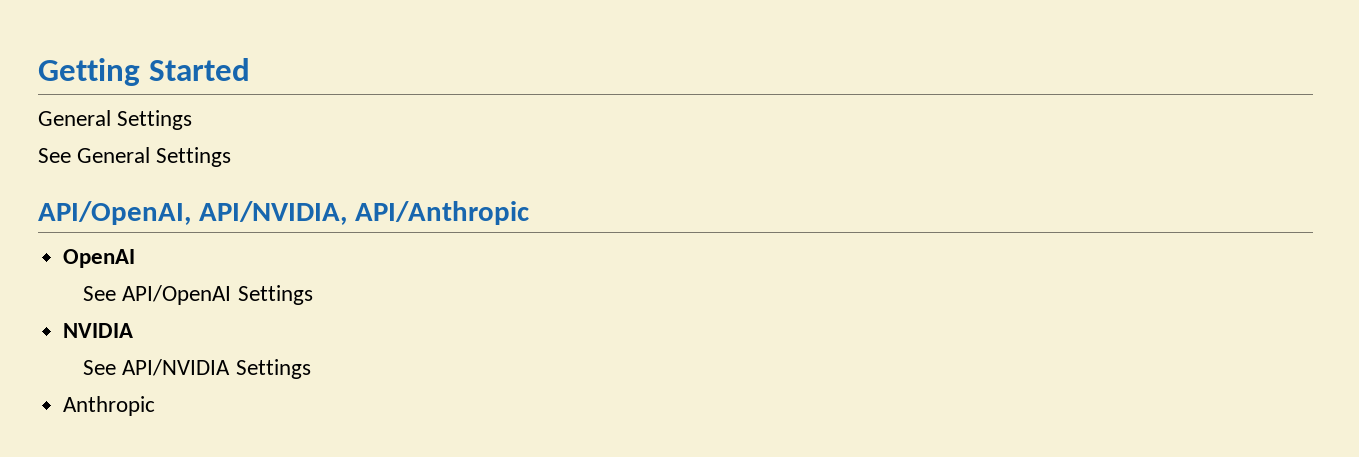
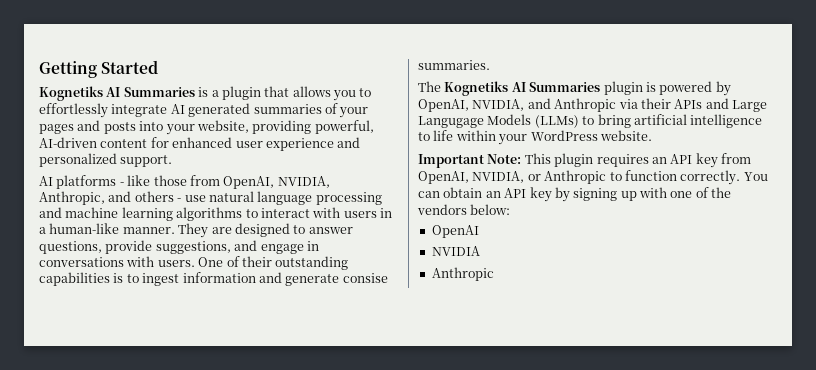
  Getting Started
- General Settings
- See General Settings
- API/OpenAI, API/NVIDIA, API/Anthropic
+ Kognetiks AI Summaries is a plugin that allows you to effortlessly integrate AI generated summaries of your pages and posts into your website, providing powerful, AI-driven content for enhanced user experience and personalized support.
+ AI platforms - like those from OpenAI, NVIDIA, Anthropic, and others - use natural language processing and machine learning algorithms to interact with users in a human-like manner. They are designed to answer questions, provide suggestions, and engage in conversations with users. One of their outstanding capabilities is to ingest information and generate consise summaries.
+ The Kognetiks AI Summaries plugin is powered by OpenAI, NVIDIA, and Anthropic via their APIs and Large Langugage Models (LLMs) to bring artificial intelligence to life within your WordPress website.
+ Important Note: This plugin requires an API key from OpenAI, NVIDIA, or Anthropic to function correctly. You can obtain an API key by signing up with one of the vendors below:
  OpenAI
- See API/OpenAI Settings
  NVIDIA
- See API/NVIDIA Settings

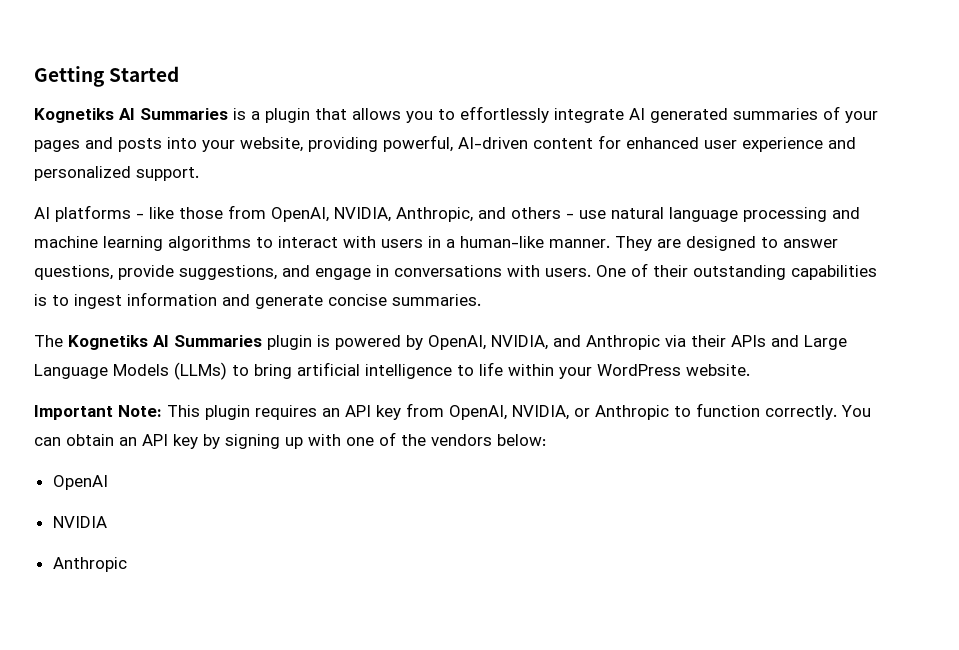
- One of their outstanding capabilities is to ingest information and generate consise summaries.
+ One of their outstanding capabilities is to ingest information and generate concise summaries.
- The Kognetiks AI Summaries plugin is powered by OpenAI, NVIDIA, and Anthropic via their APIs and Large Langugage Models (LLMs) to bring artificial intelligence to life within your WordPress website.
+ The Kognetiks AI Summaries plugin is powered by OpenAI, NVIDIA, and Anthropic via their APIs and Large Language Models (LLMs) to bring artificial intelligence to life within your WordPress website.

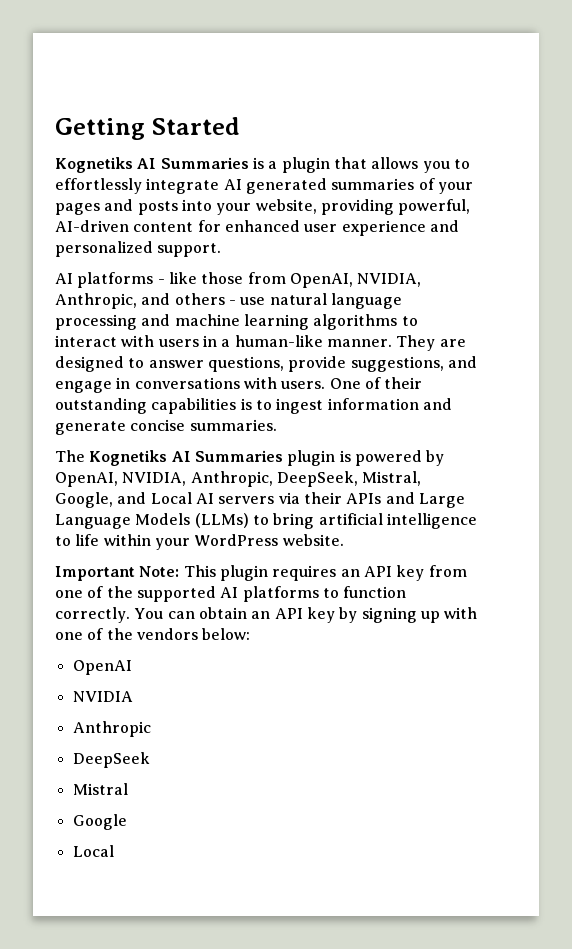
- The Kognetiks AI Summaries plugin is powered by OpenAI, NVIDIA, and Anthropic via their APIs and Large Language Models (LLMs) to bring artificial intelligence to life within your WordPress website.
+ The Kognetiks AI Summaries plugin is powered by OpenAI, NVIDIA, Anthropic, DeepSeek, Mistral, Google, and Local AI servers via their APIs and Large Language Models (LLMs) to bring artificial intelligence to life within your WordPress website.
- Important Note: This plugin requires an API key from OpenAI, NVIDIA, or Anthropic to function correctly.
+ Important Note: This plugin requires an API key from one of the supported AI platforms to function correctly.
+ DeepSeek
+ Mistral
+ Google
+ Local

